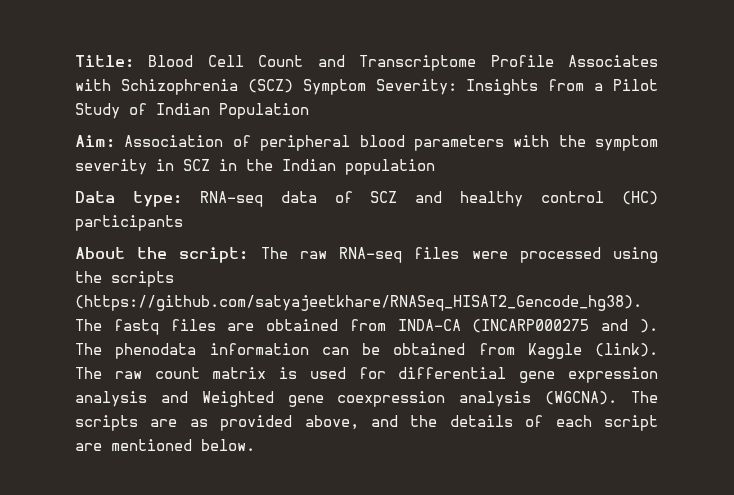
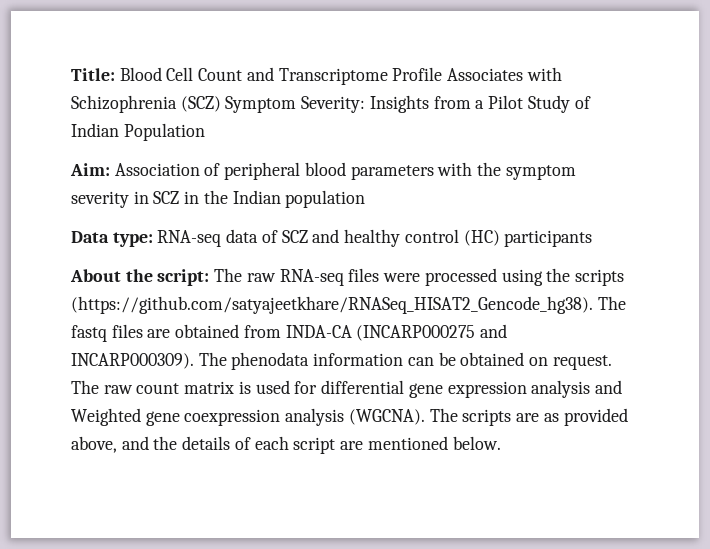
- About the script: The raw RNA-seq files were processed using the scripts (https://github.com/satyajeetkhare/RNASeq_HISAT2_Gencode_hg38). The fastq files are obtained from INDA-CA (INCARP000275 and ).
+ About the script: The raw RNA-seq files were processed using the scripts (https://github.com/satyajeetkhare/RNASeq_HISAT2_Gencode_hg38). The fastq files are obtained from INDA-CA (INCARP000275 and INCARP000309).
- The phenodata information can be obtained from Kaggle (link).
+ The phenodata information can be obtained on request.

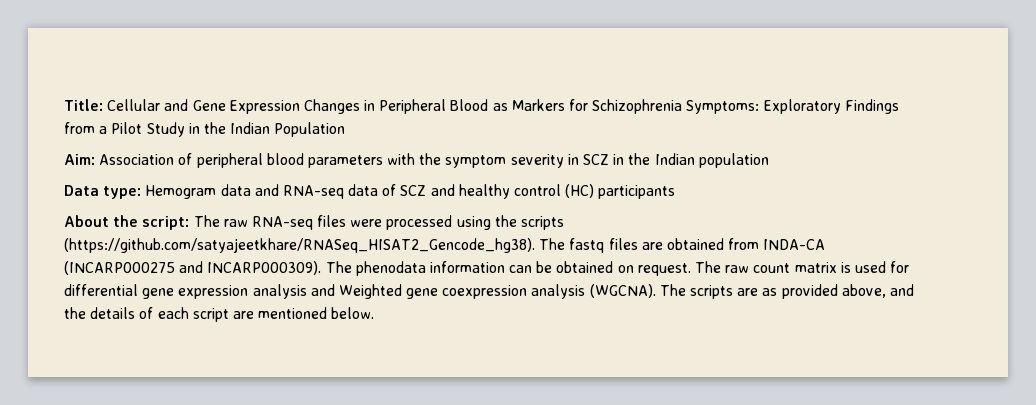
- Title: Blood Cell Count and Transcriptome Profile Associates with Schizophrenia (SCZ) Symptom Severity: Insights from a Pilot Study of Indian Population
+ Title: Cellular and Gene Expression Changes in Peripheral Blood as Markers for Schizophrenia Symptoms: Exploratory Findings from a Pilot Study in the Indian Population
- Data type: RNA-seq data of SCZ and healthy control (HC) participants
+ Data type: Hemogram data and RNA-seq data of SCZ and healthy control (HC) participants

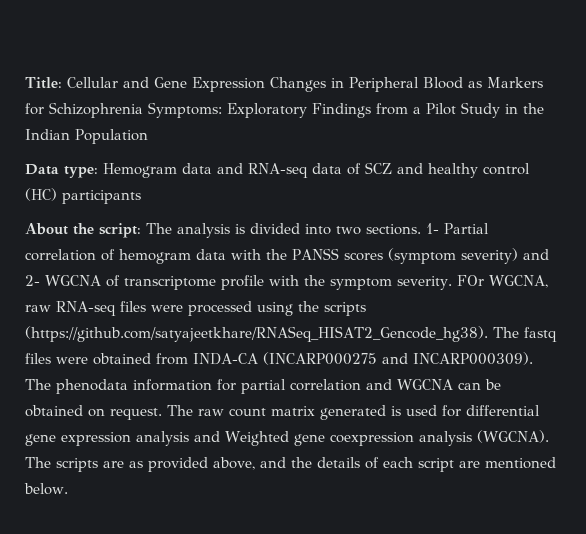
- Aim: Association of peripheral blood parameters with the symptom severity in SCZ in the Indian population
- About the script: The raw RNA-seq files were processed using the scripts (https://github.com/satyajeetkhare/RNASeq_HISAT2_Gencode_hg38). The fastq files are obtained from INDA-CA (INCARP000275 and INCARP000309).
+ About the script: The analysis is divided into two sections. 1- Partial correlation of hemogram data with the PANSS scores (symptom severity) and 2- WGCNA of transcriptome profile with the symptom severity. FOr WGCNA, raw RNA-seq files were processed using the scripts (https://github.com/satyajeetkhare/RNASeq_HISAT2_Gencode_hg38). The fastq files were obtained from INDA-CA (INCARP000275 and INCARP000309).
- The phenodata information can be obtained on request.
+ The phenodata information for partial correlation and WGCNA can be obtained on request.
- The raw count matrix is used for differential gene expression analysis and Weighted gene coexpression analysis (WGCNA).
+ The raw count matrix generated is used for differential gene expression analysis and Weighted gene coexpression analysis (WGCNA).

